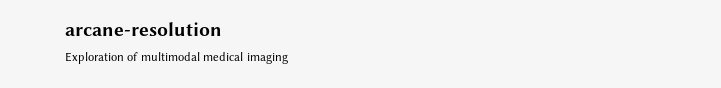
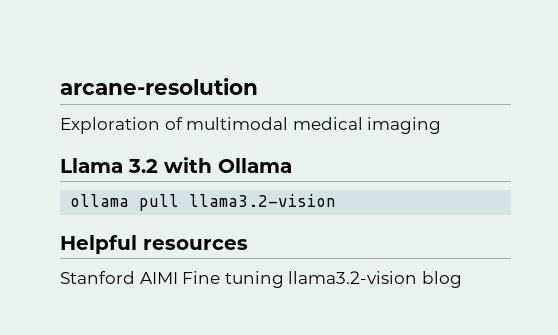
+ Llama 3.2 with Ollama
+ ollama pull llama3.2-vision
+ Helpful resources
+ Stanford AIMI Fine tuning llama3.2-vision blog

